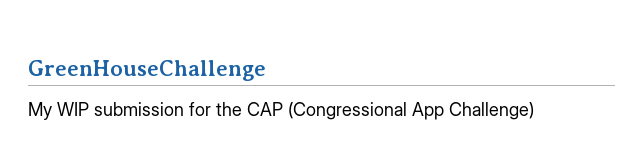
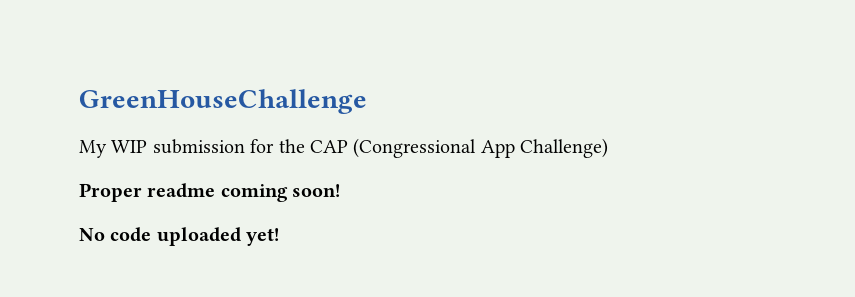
+ Proper readme coming soon!
+ No code uploaded yet!

